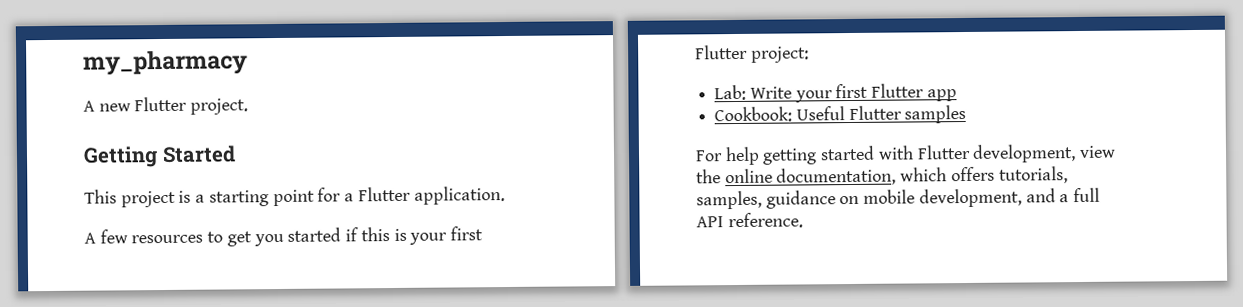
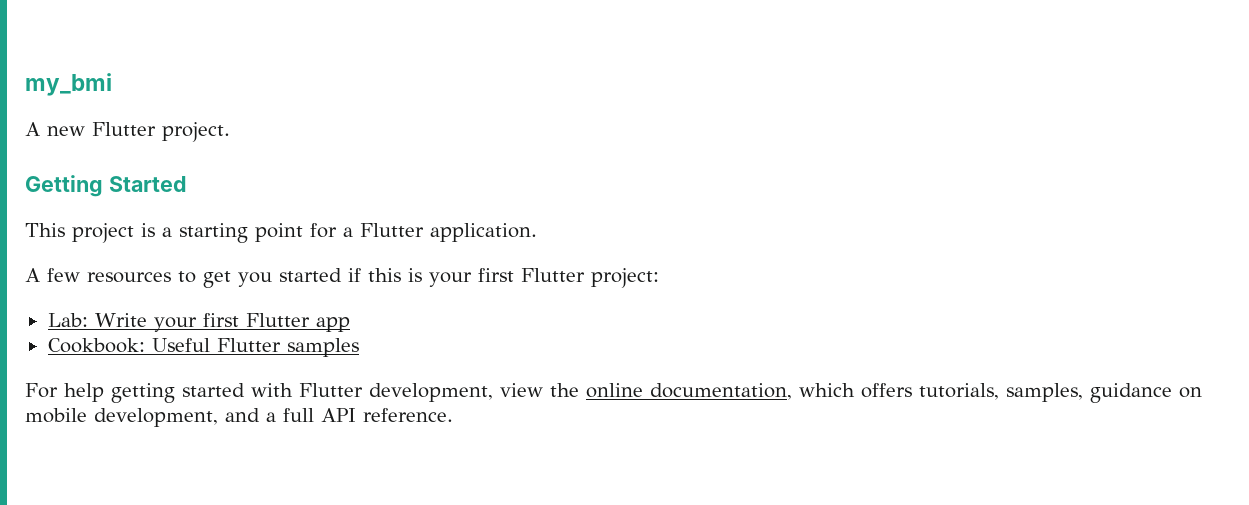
- my_pharmacy
+ my_bmi

